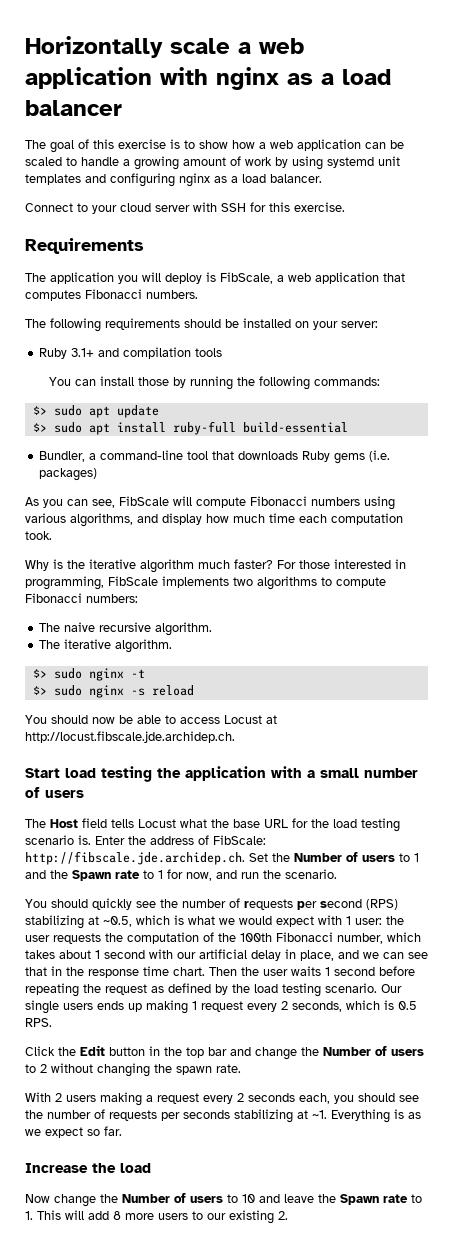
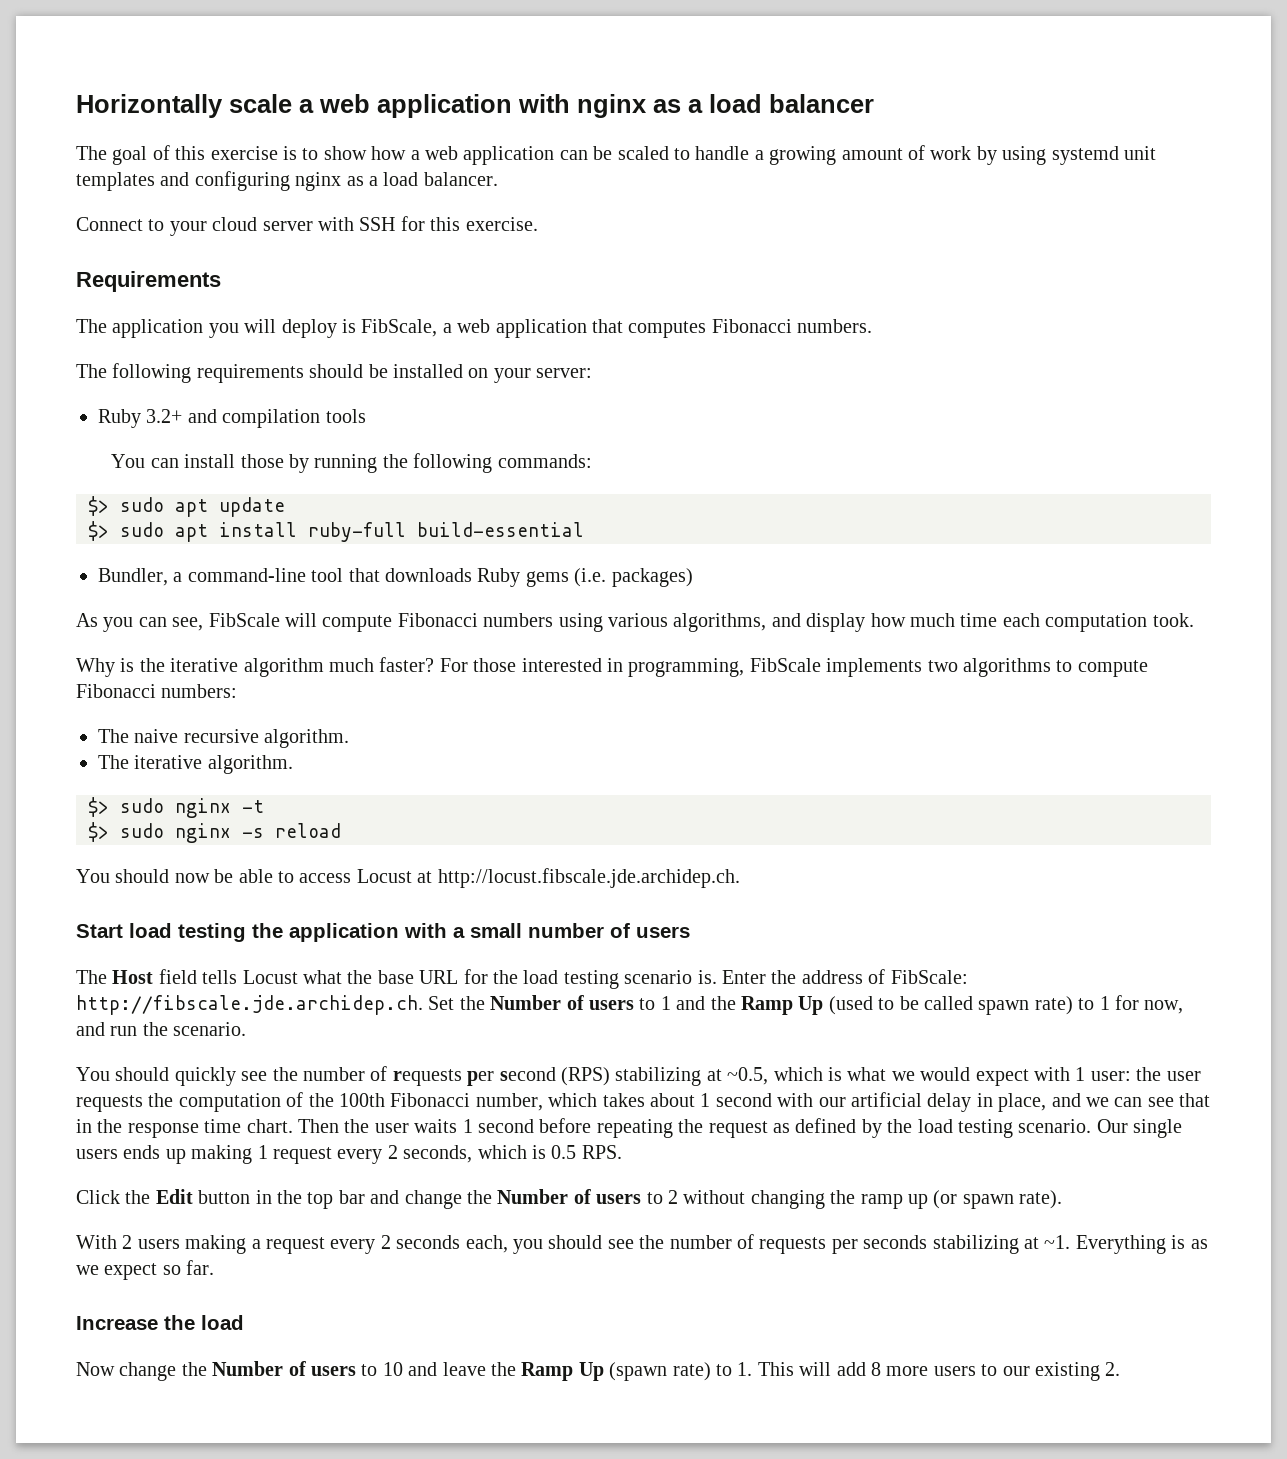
- Ruby 3.1+ and compilation tools
+ Ruby 3.2+ and compilation tools
- Enter the address of FibScale: http://fibscale.jde.archidep.ch. Set the Number of users to 1 and the Spawn rate to 1 for now, and run the scenario.
+ Enter the address of FibScale: http://fibscale.jde.archidep.ch. Set the Number of users to 1 and the Ramp Up (used to be called spawn rate) to 1 for now, and run the scenario.
- Click the Edit button in the top bar and change the Number of users to 2 without changing the spawn rate.
+ Click the Edit button in the top bar and change the Number of users to 2 without changing the ramp up (or spawn rate).
- Now change the Number of users to 10 and leave the Spawn rate to 1. This will add 8 more users to our existing 2.
+ Now change the Number of users to 10 and leave the Ramp Up (spawn rate) to 1. This will add 8 more users to our existing 2.

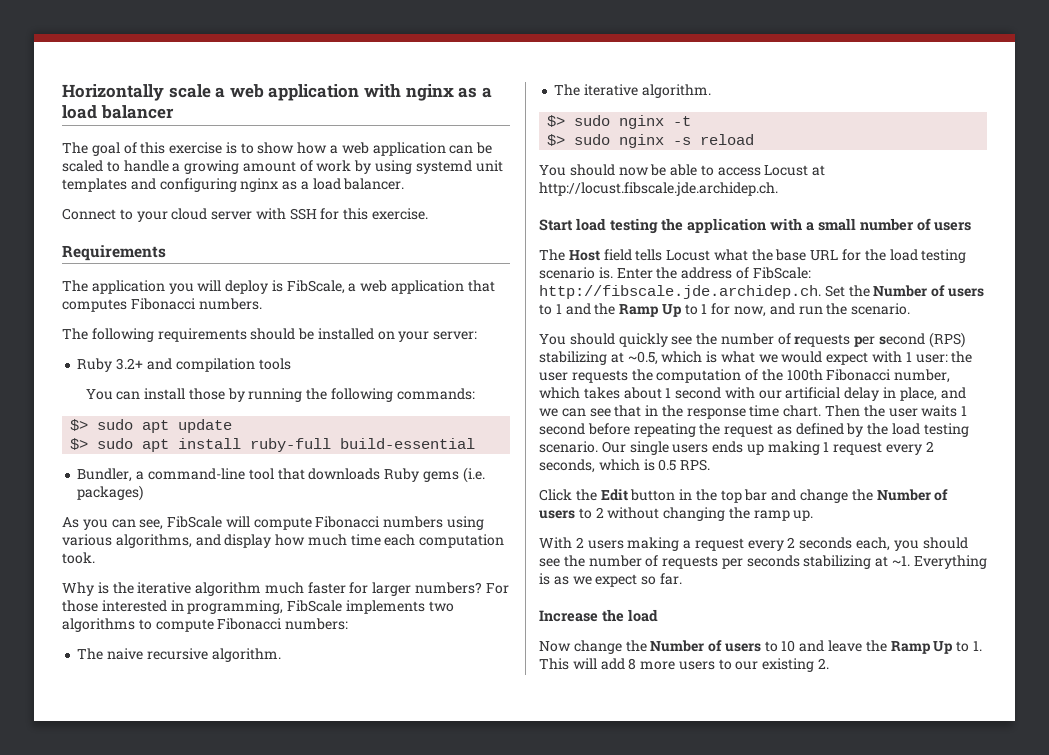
- Why is the iterative algorithm much faster?
+ Why is the iterative algorithm much faster for larger numbers?
- Enter the address of FibScale: http://fibscale.jde.archidep.ch. Set the Number of users to 1 and the Ramp Up (used to be called spawn rate) to 1 for now, and run the scenario.
+ Enter the address of FibScale: http://fibscale.jde.archidep.ch. Set the Number of users to 1 and the Ramp Up to 1 for now, and run the scenario.
- Click the Edit button in the top bar and change the Number of users to 2 without changing the ramp up (or spawn rate).
+ Click the Edit button in the top bar and change the Number of users to 2 without changing the ramp up.
- Now change the Number of users to 10 and leave the Ramp Up (spawn rate) to 1. This will add 8 more users to our existing 2.
+ Now change the Number of users to 10 and leave the Ramp Up to 1. This will add 8 more users to our existing 2.

